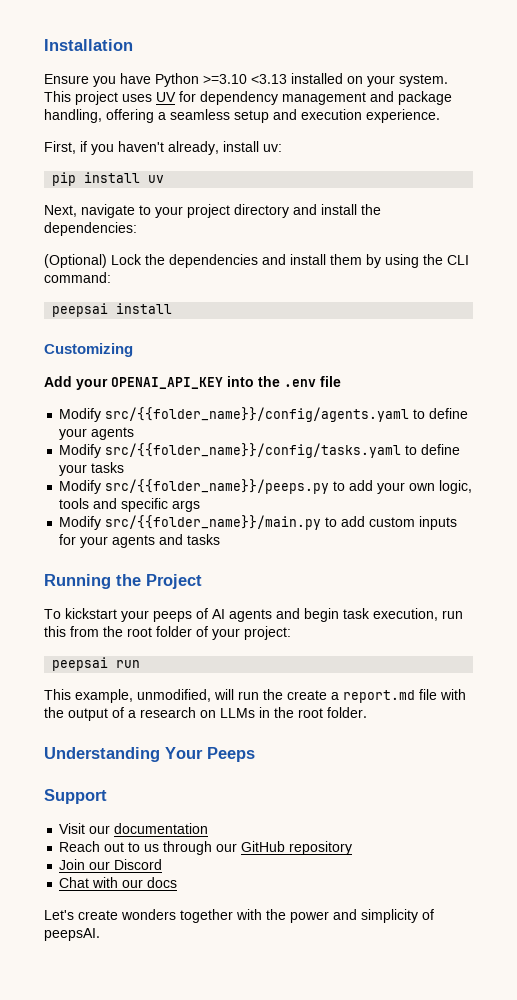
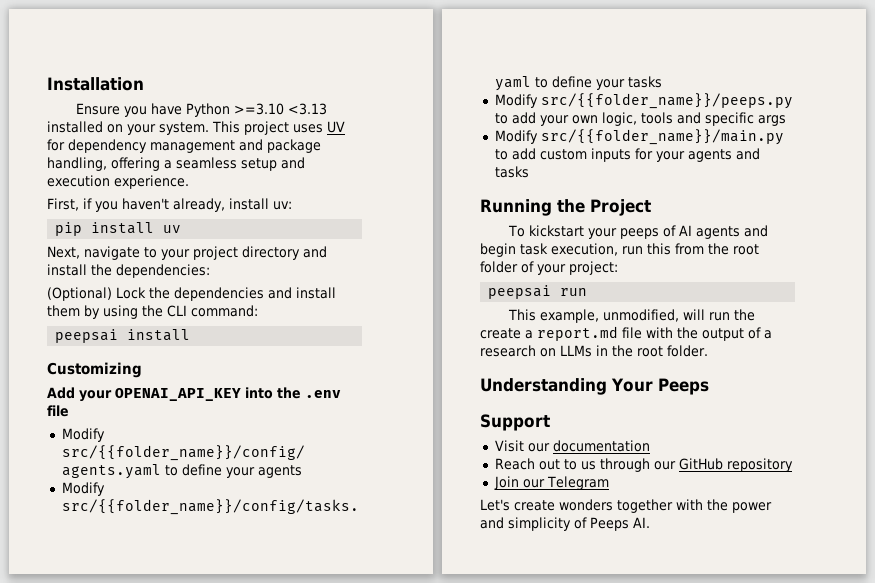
- Join our Discord
- Chat with our docs
+ Join our Telegram
- Let's create wonders together with the power and simplicity of peepsAI.
+ Let's create wonders together with the power and simplicity of Peeps AI.

